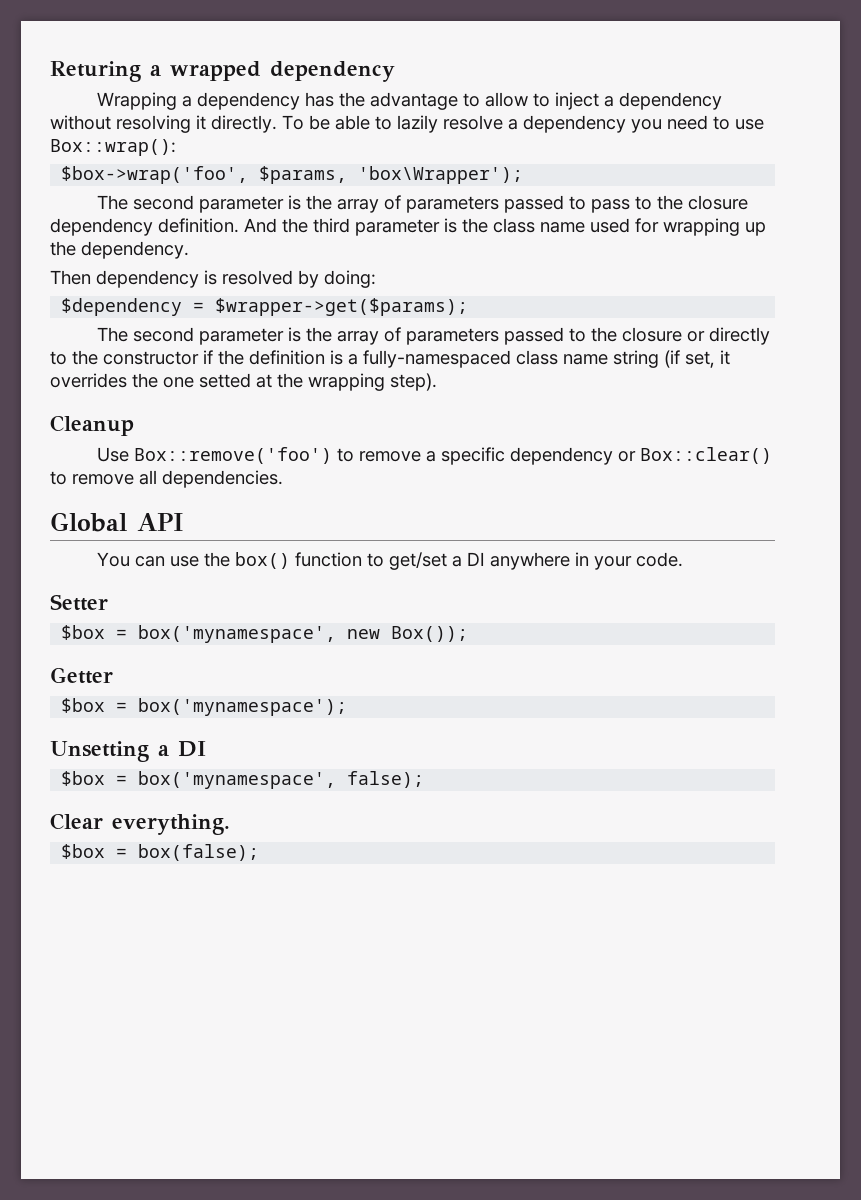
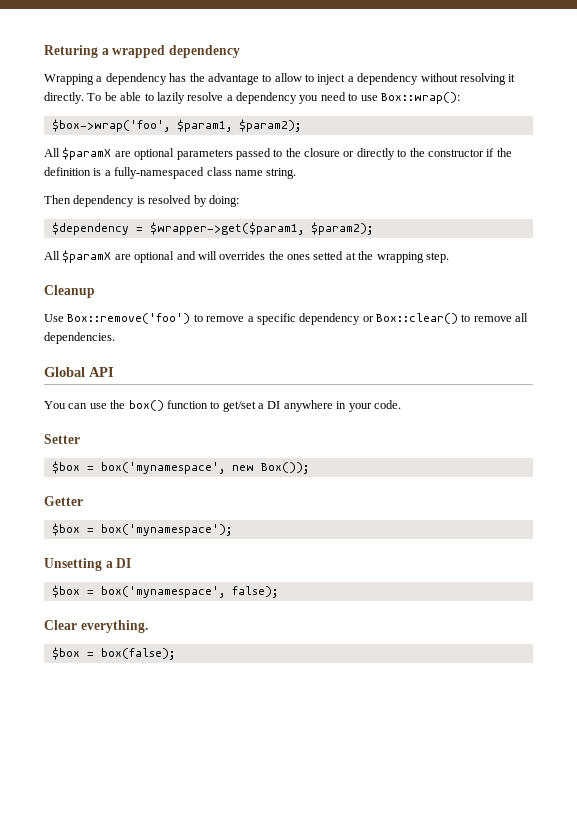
- $box->wrap('foo', $params, 'box\Wrapper');
- The second parameter is the array of parameters passed to pass to the closure dependency definition. And the third parameter is the class name used for wrapping up the dependency.
+ $box->wrap('foo', $param1, $param2);
+ All $paramX are optional parameters passed to the closure or directly to the constructor if the definition is a fully-namespaced class name string.
  Then dependency is resolved by doing:
- $dependency = $wrapper->get($params);
- The second parameter is the array of parameters passed to the closure or directly to the constructor if the definition is a fully-namespaced class name string (if set, it overrides the one setted at the wrapping step).
+ $dependency = $wrapper->get($param1, $param2);
+ All $paramX are optional and will overrides the ones setted at the wrapping step.

